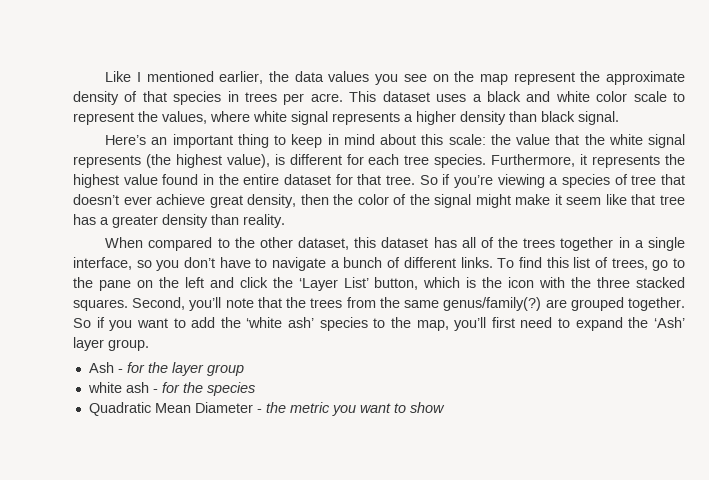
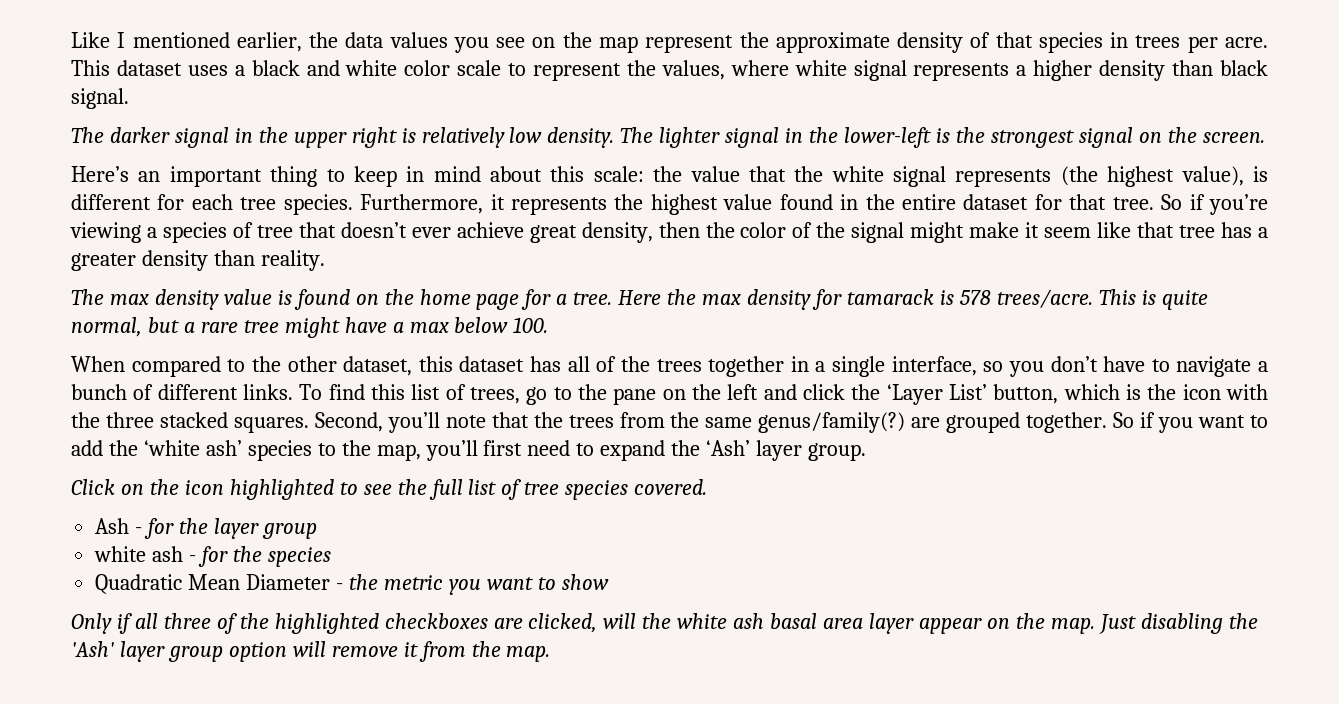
+ The darker signal in the upper right is relatively low density. The lighter signal in the lower-left is the strongest signal on the screen.
+ The max density value is found on the home page for a tree. Here the max density for tamarack is 578 trees/acre. This is quite normal, but a rare tree might have a max below 100.
+ Click on the icon highlighted to see the full list of tree species covered.
+ Only if all three of the highlighted checkboxes are clicked, will the white ash basal area layer appear on the map. Just disabling the 'Ash' layer group option will remove it from the map.

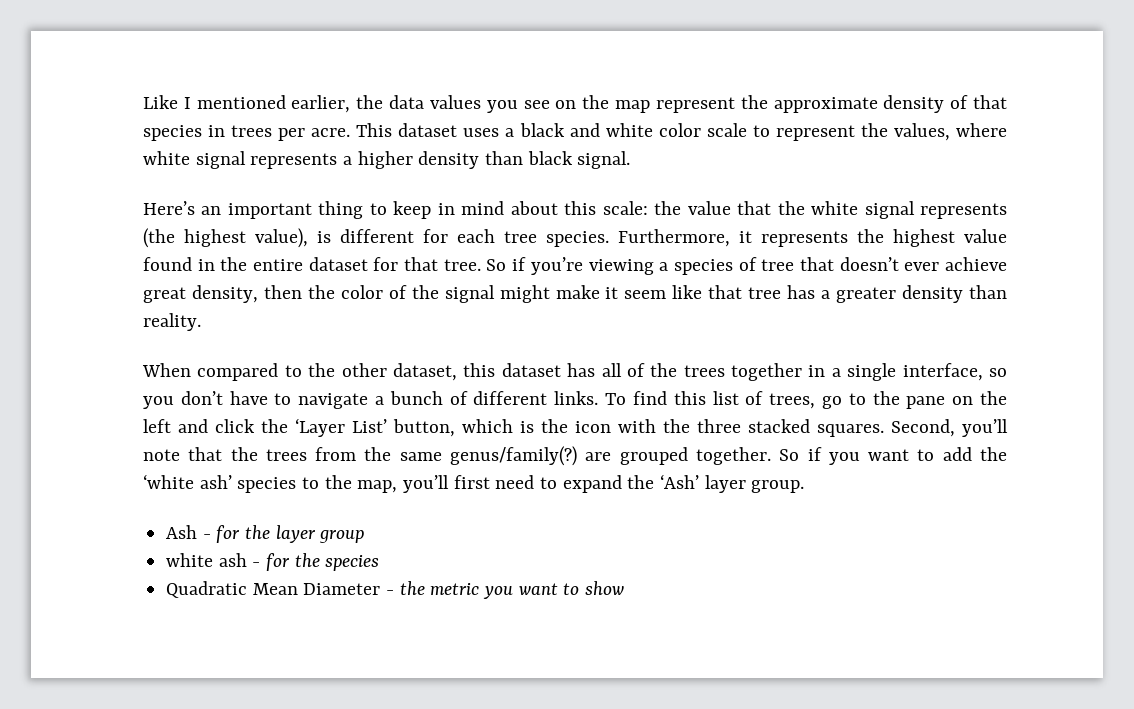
- The darker signal in the upper right is relatively low density. The lighter signal in the lower-left is the strongest signal on the screen.
- The max density value is found on the home page for a tree. Here the max density for tamarack is 578 trees/acre. This is quite normal, but a rare tree might have a max below 100.
- Click on the icon highlighted to see the full list of tree species covered.
- Only if all three of the highlighted checkboxes are clicked, will the white ash basal area layer appear on the map. Just disabling the 'Ash' layer group option will remove it from the map.

